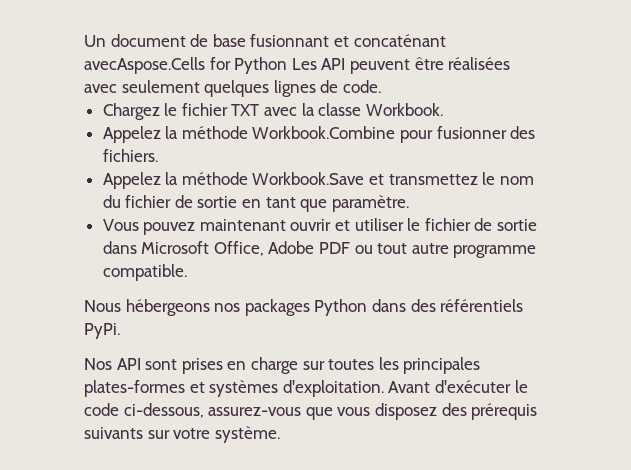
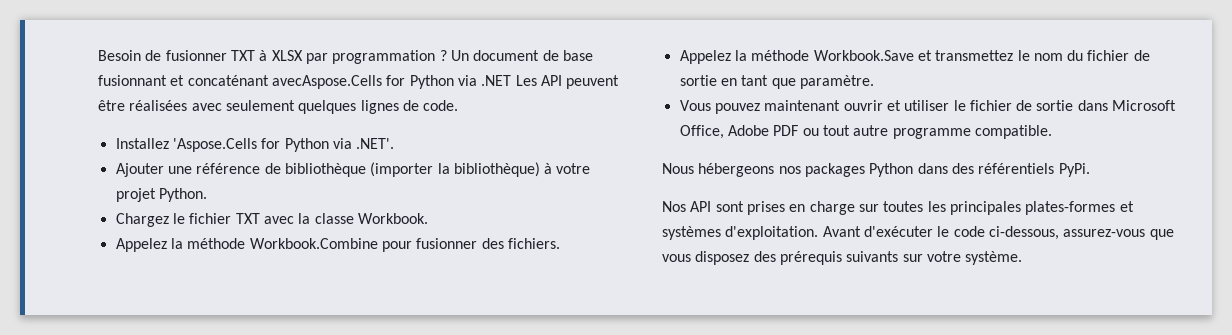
+ Besoin de fusionner TXT à XLSX par programmation ?
- Un document de base fusionnant et concaténant avecAspose.Cells for Python Les API peuvent être réalisées avec seulement quelques lignes de code.
+ Un document de base fusionnant et concaténant avecAspose.Cells for Python via .NET Les API peuvent être réalisées avec seulement quelques lignes de code.
+ Installez 'Aspose.Cells for Python via .NET'.
+ Ajouter une référence de bibliothèque (importer la bibliothèque) à votre projet Python.

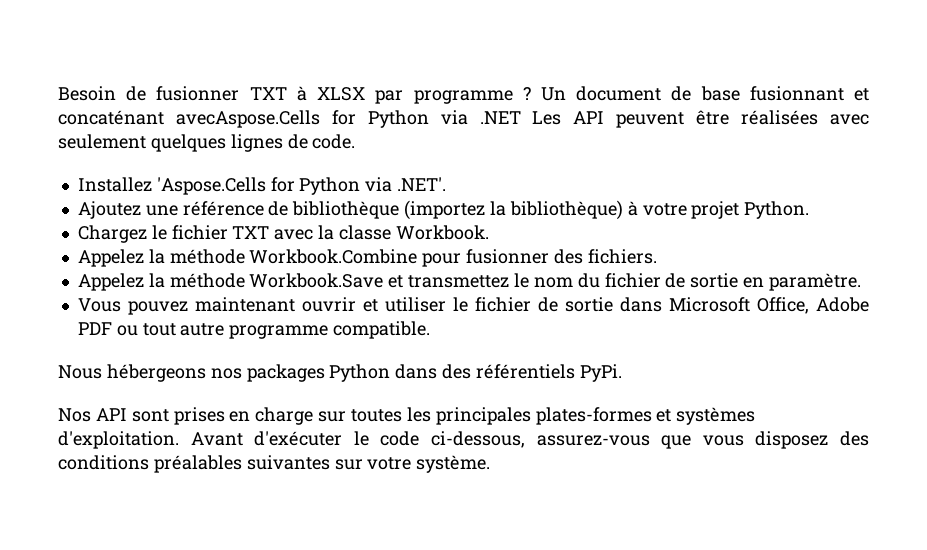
- Besoin de fusionner TXT à XLSX par programmation ?
+ Besoin de fusionner TXT à XLSX par programme ?
- Ajouter une référence de bibliothèque (importer la bibliothèque) à votre projet Python.
+ Ajoutez une référence de bibliothèque (importez la bibliothèque) à votre projet Python.
- Appelez la méthode Workbook.Save et transmettez le nom du fichier de sortie en tant que paramètre.
+ Appelez la méthode Workbook.Save et transmettez le nom du fichier de sortie en paramètre.
- Avant d'exécuter le code ci-dessous, assurez-vous que vous disposez des prérequis suivants sur votre système.
+ Avant d'exécuter le code ci-dessous, assurez-vous que vous disposez des conditions préalables suivantes sur votre système.

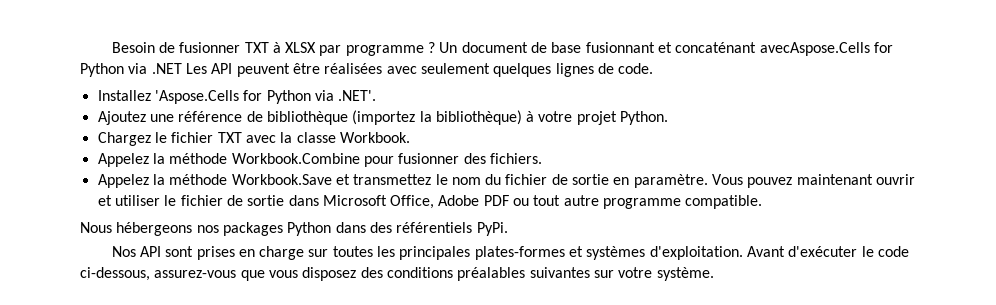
- Appelez la méthode Workbook.Save et transmettez le nom du fichier de sortie en paramètre.
- Vous pouvez maintenant ouvrir et utiliser le fichier de sortie dans Microsoft Office, Adobe PDF ou tout autre programme compatible.
+ Appelez la méthode Workbook.Save et transmettez le nom du fichier de sortie en paramètre. Vous pouvez maintenant ouvrir et utiliser le fichier de sortie dans Microsoft Office, Adobe PDF ou tout autre programme compatible.

